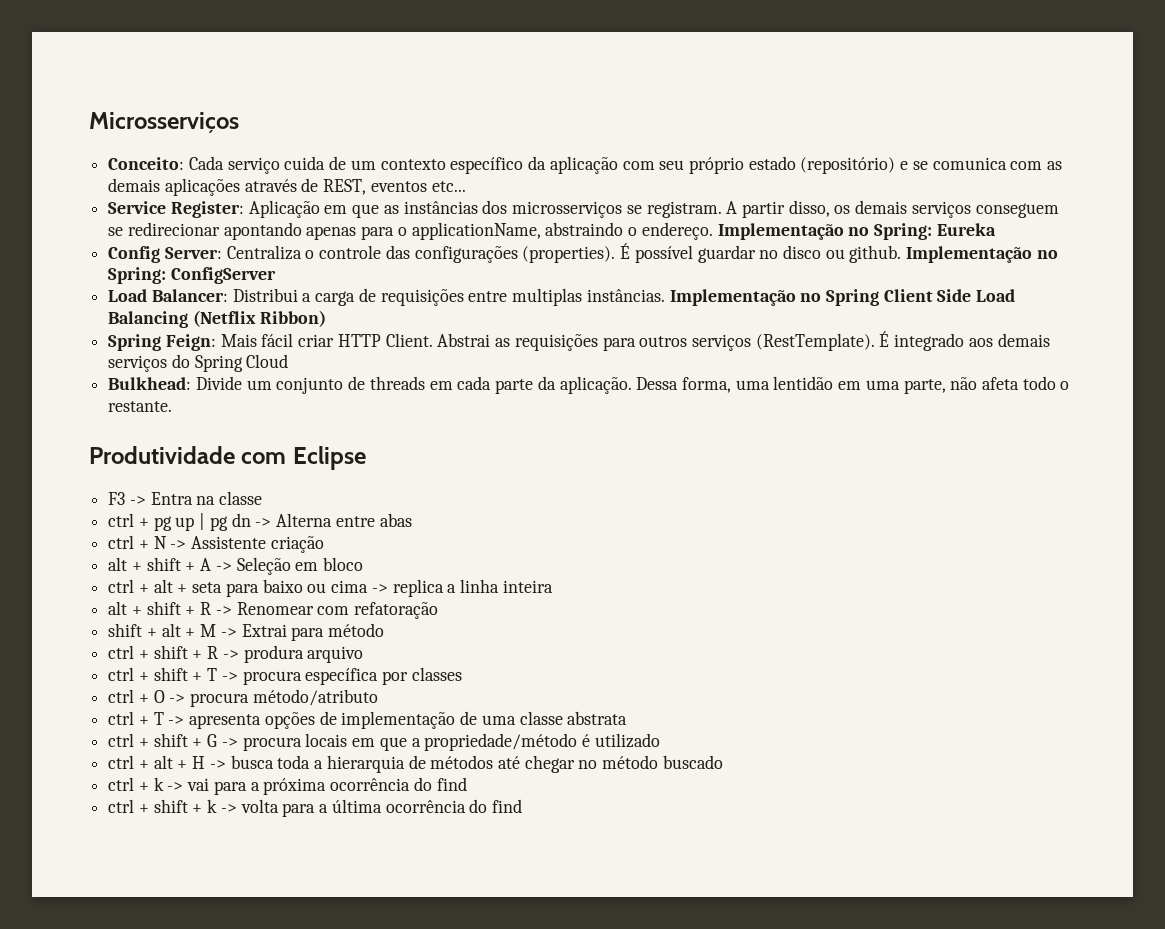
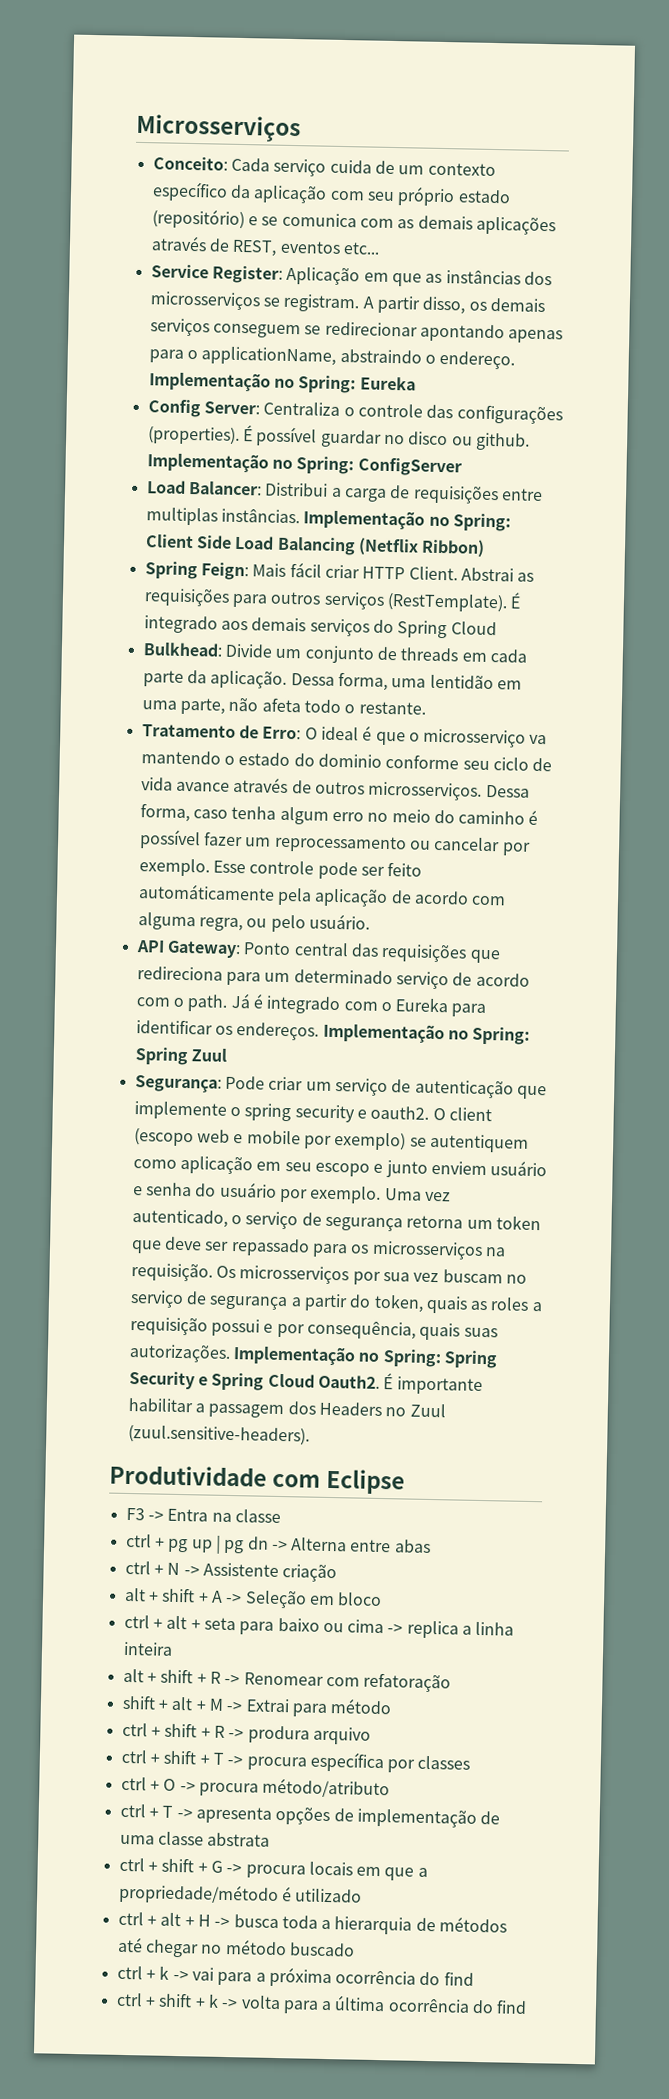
- Implementação no Spring Client Side Load Balancing (Netflix Ribbon)
+ Implementação no Spring: Client Side Load Balancing (Netflix Ribbon)
+ Tratamento de Erro: O ideal é que o microsserviço va mantendo o estado do dominio conforme seu ciclo de vida avance através de outros microsserviços. Dessa forma, caso tenha algum erro no meio do caminho é possível fazer um reprocessamento ou cancelar por exemplo. Esse controle pode ser feito automáticamente pela aplicação de acordo com alguma regra, ou pelo usuário.
+ API Gateway: Ponto central das requisições que redireciona para um determinado serviço de acordo com o path. Já é integrado com o Eureka para identificar os endereços. Implementação no Spring: Spring Zuul
+ Segurança: Pode criar um serviço de autenticação que implemente o spring security e oauth2. O client (escopo web e mobile por exemplo) se autentiquem como aplicação em seu escopo e junto enviem usuário e senha do usuário por exemplo. Uma vez autenticado, o serviço de segurança retorna um token que deve ser repassado para os microsserviços na requisição. Os microsserviços por sua vez buscam no serviço de segurança a partir do token, quais as roles a requisição possui e por consequência, quais suas autorizações. Implementação no Spring: Spring Security e Spring Cloud Oauth2. É importante habilitar a passagem dos Headers no Zuul (zuul.sensitive-headers).

